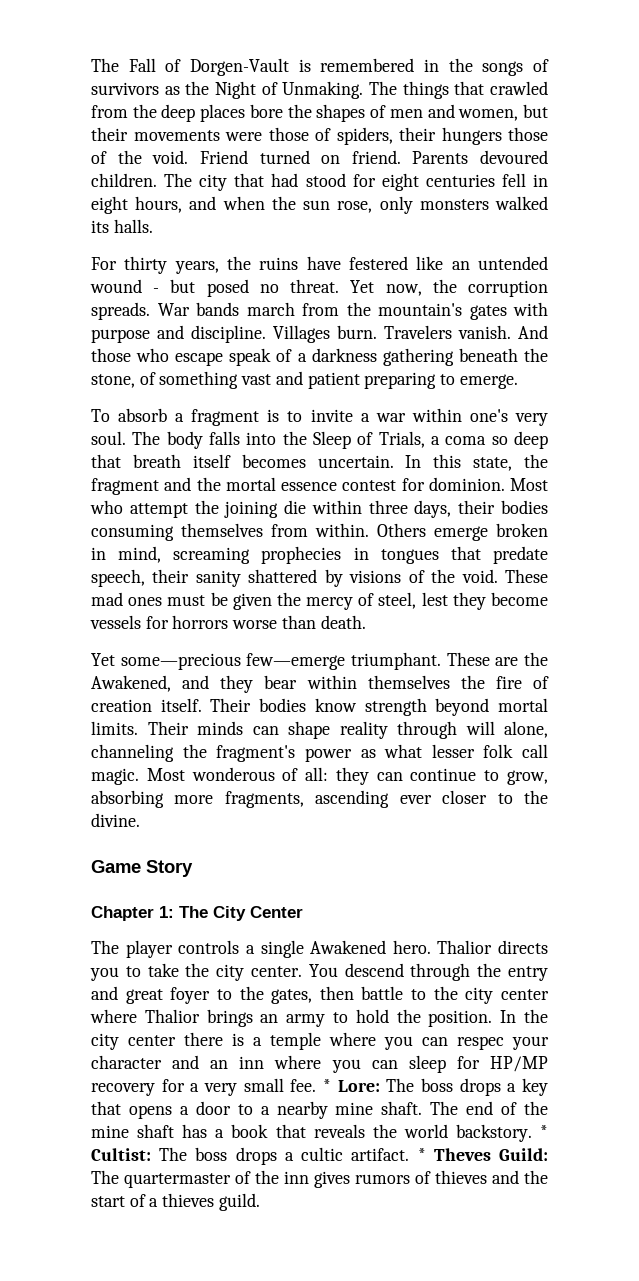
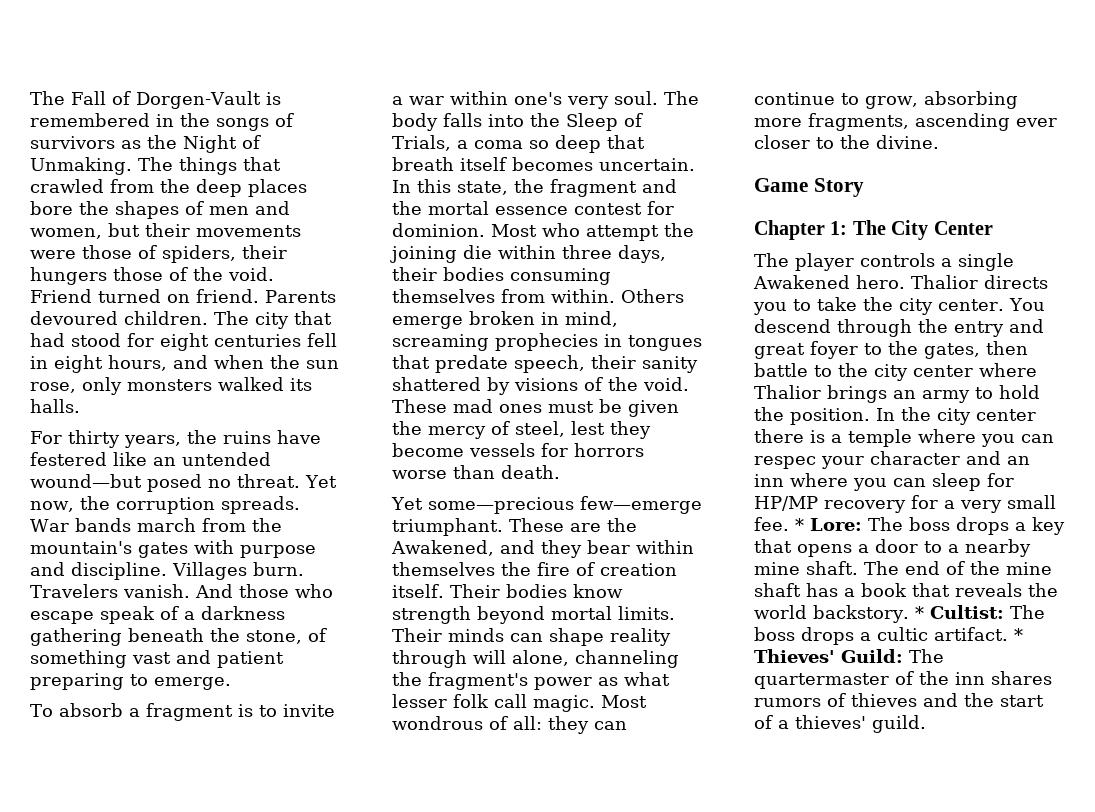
- For thirty years, the ruins have festered like an untended wound - but posed no threat.
+ For thirty years, the ruins have festered like an untended wound—but posed no threat.
- Most wonderous of all: they can continue to grow, absorbing more fragments, ascending ever closer to the divine.
+ Most wondrous of all: they can continue to grow, absorbing more fragments, ascending ever closer to the divine.
- * Theves Guild: The quartermaster of the inn gives rumors of thieves and the start of a thieves guild.
+ * Thieves' Guild: The quartermaster of the inn shares rumors of thieves and the start of a thieves' guild.

